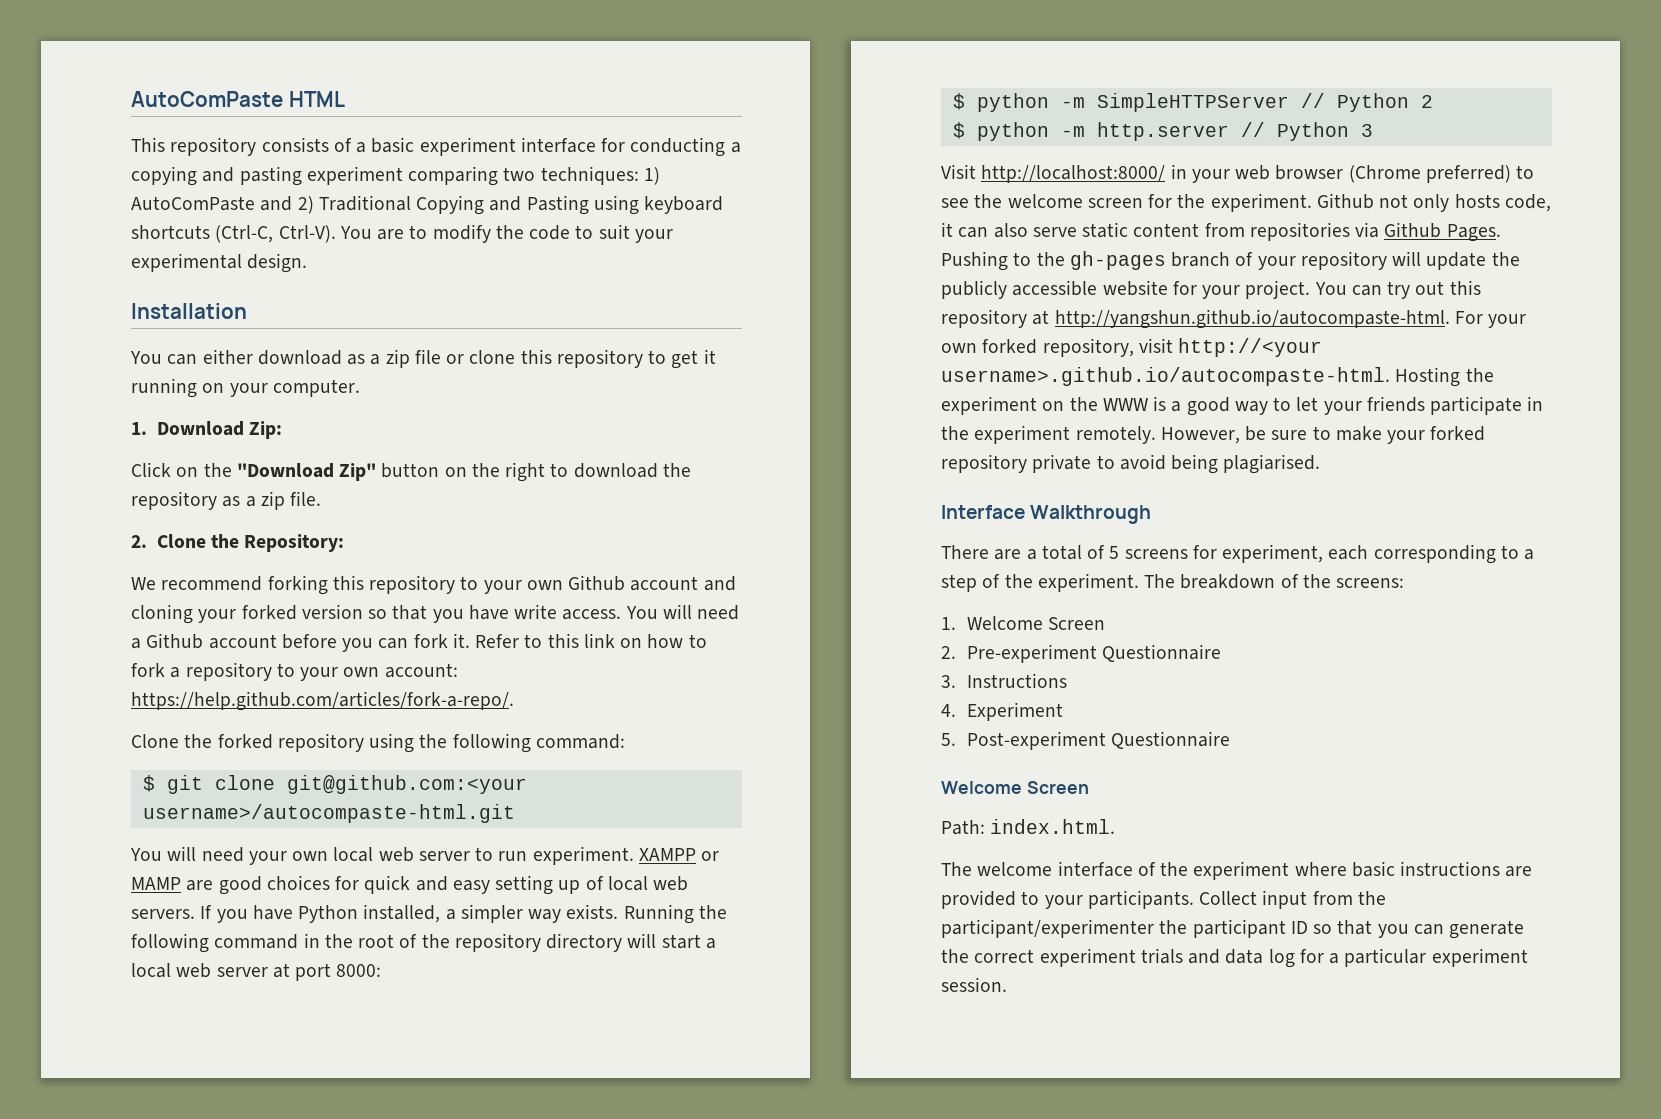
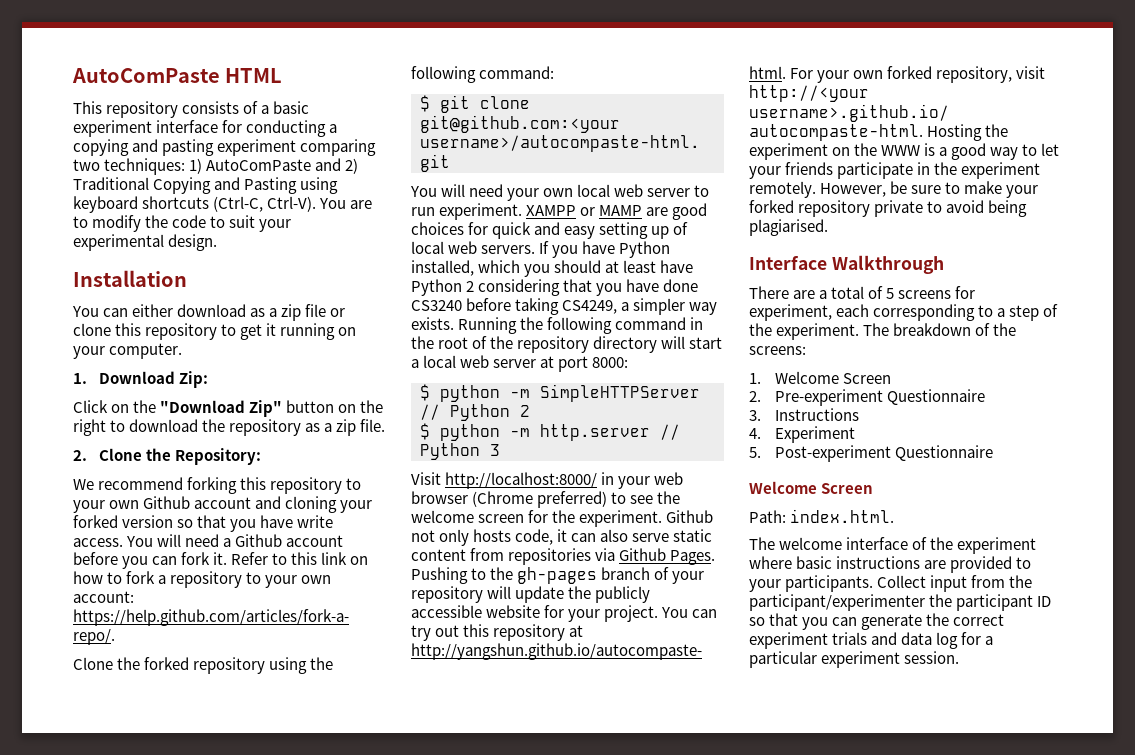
- If you have Python installed, a simpler way exists.
+ If you have Python installed, which you should at least have Python 2 considering that you have done CS3240 before taking CS4249, a simpler way exists.

